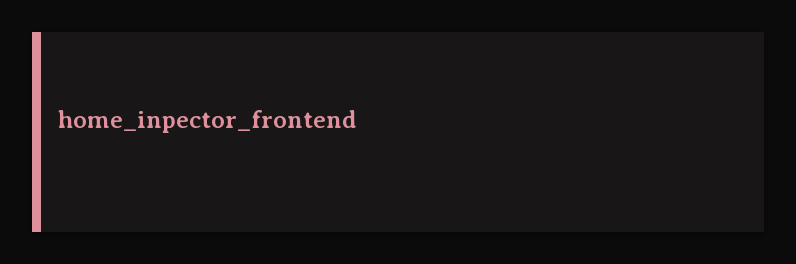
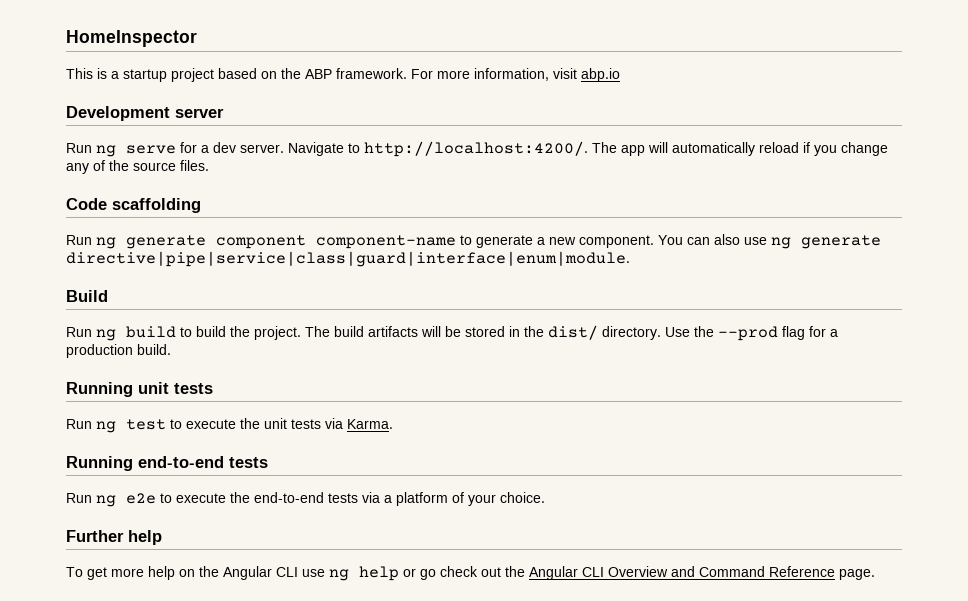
- home_inpector_frontend
+ HomeInspector
+ This is a startup project based on the ABP framework. For more information, visit abp.io
+ Development server
+ Run ng serve for a dev server. Navigate to http://localhost:4200/. The app will automatically reload if you change any of the source files.
+ Code scaffolding
+ Run ng generate component component-name to generate a new component. You can also use ng generate directive|pipe|service|class|guard|interface|enum|module.
+ Build
+ Run ng build to build the project. The build artifacts will be stored in the dist/ directory. Use the --prod flag for a production build.
+ Running unit tests
+ Run ng test to execute the unit tests via Karma.
+ Running end-to-end tests
+ Run ng e2e to execute the end-to-end tests via a platform of your choice.
+ Further help
+ To get more help on the Angular CLI use ng help or go check out the Angular CLI Overview and Command Reference page.

